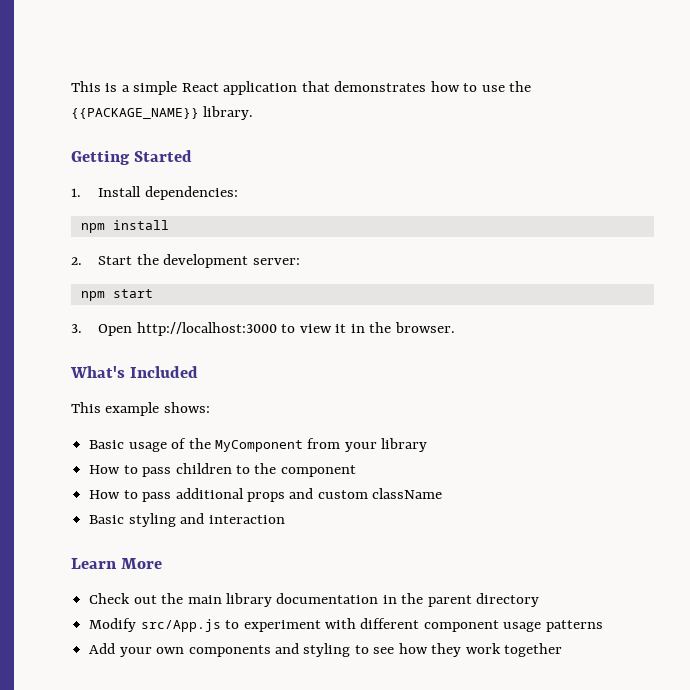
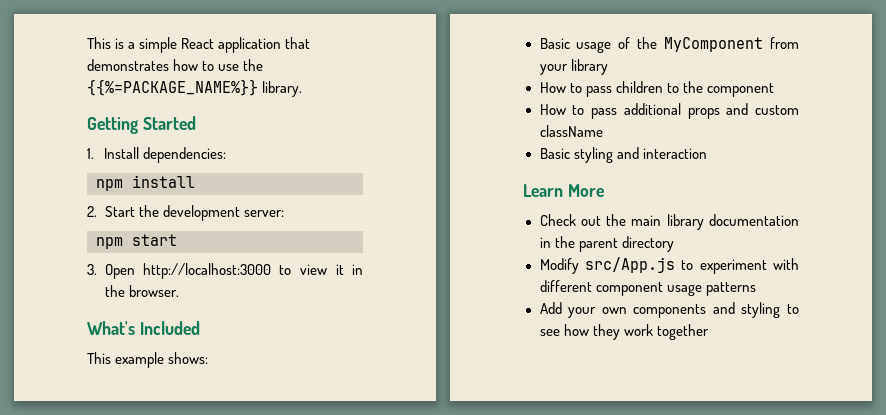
- This is a simple React application that demonstrates how to use the {{PACKAGE_NAME}} library.
+ This is a simple React application that demonstrates how to use the {{%=PACKAGE_NAME%}} library.

